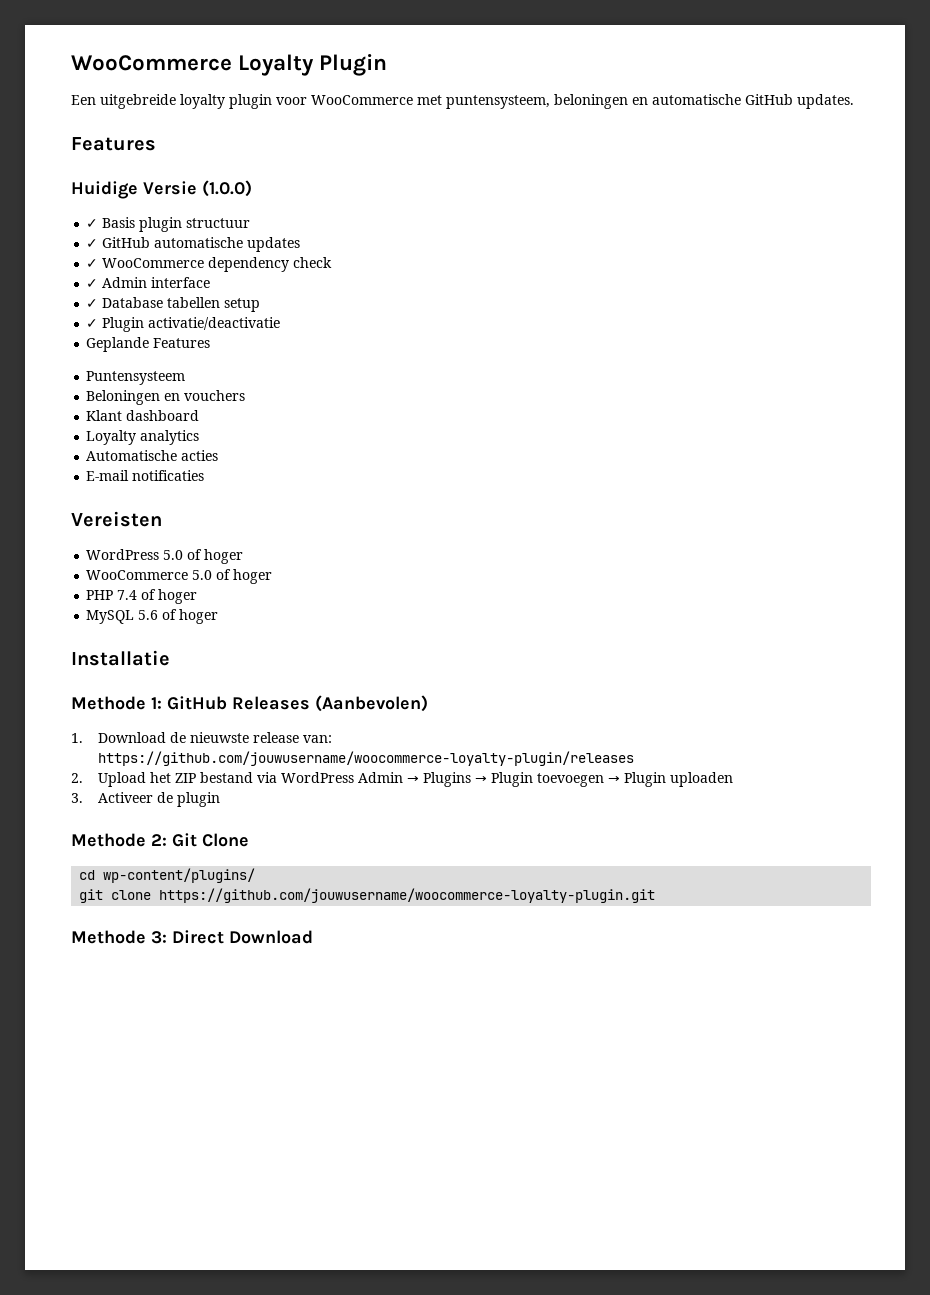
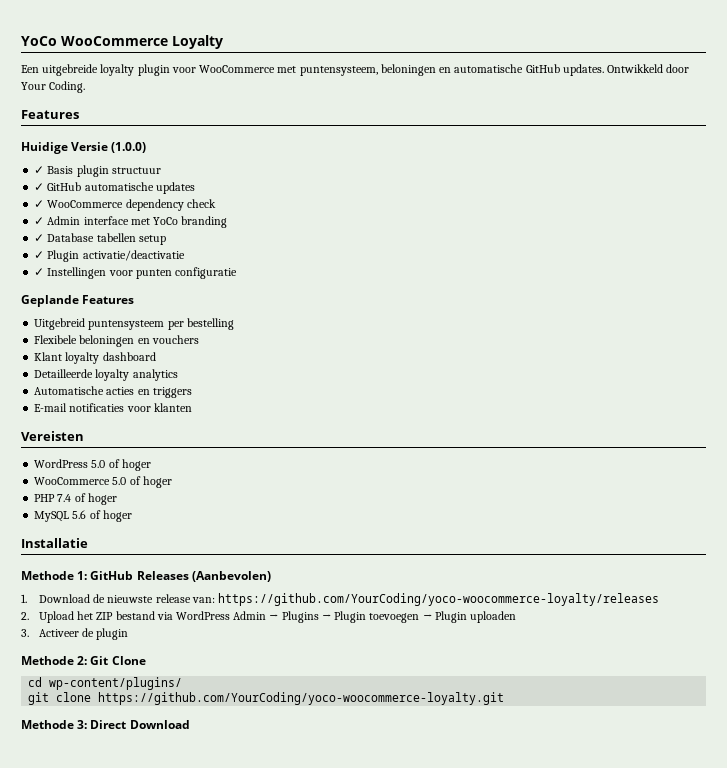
- WooCommerce Loyalty Plugin
+ YoCo WooCommerce Loyalty
+ Ontwikkeld door Your Coding.
- ✓ Admin interface
+ ✓ Admin interface met YoCo branding
+ ✓ Instellingen voor punten configuratie
  Geplande Features
- Puntensysteem
- Beloningen en vouchers
+ Uitgebreid puntensysteem per bestelling
+ Flexibele beloningen en vouchers
- Klant dashboard
+ Klant loyalty dashboard
- Loyalty analytics
+ Detailleerde loyalty analytics
- Automatische acties
+ Automatische acties en triggers
- E-mail notificaties
+ E-mail notificaties voor klanten
- 1. Download de nieuwste release van: https://github.com/jouwusername/woocommerce-loyalty-plugin/releases
+ 1. Download de nieuwste release van: https://github.com/YourCoding/yoco-woocommerce-loyalty/releases
- git clone https://github.com/jouwusername/woocommerce-loyalty-plugin.git
+ git clone https://github.com/YourCoding/yoco-woocommerce-loyalty.git

